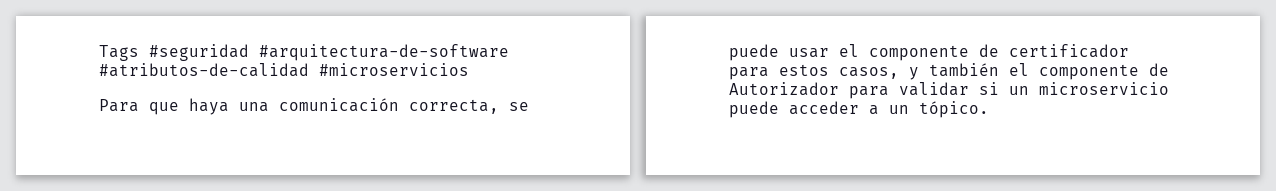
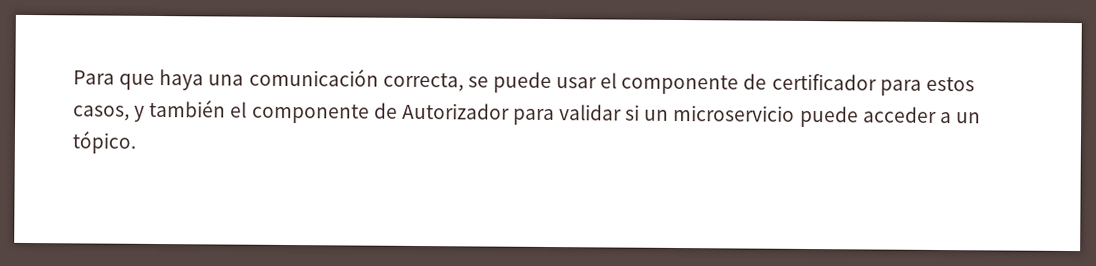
- Tags #seguridad #arquitectura-de-software #atributos-de-calidad #microservicios

